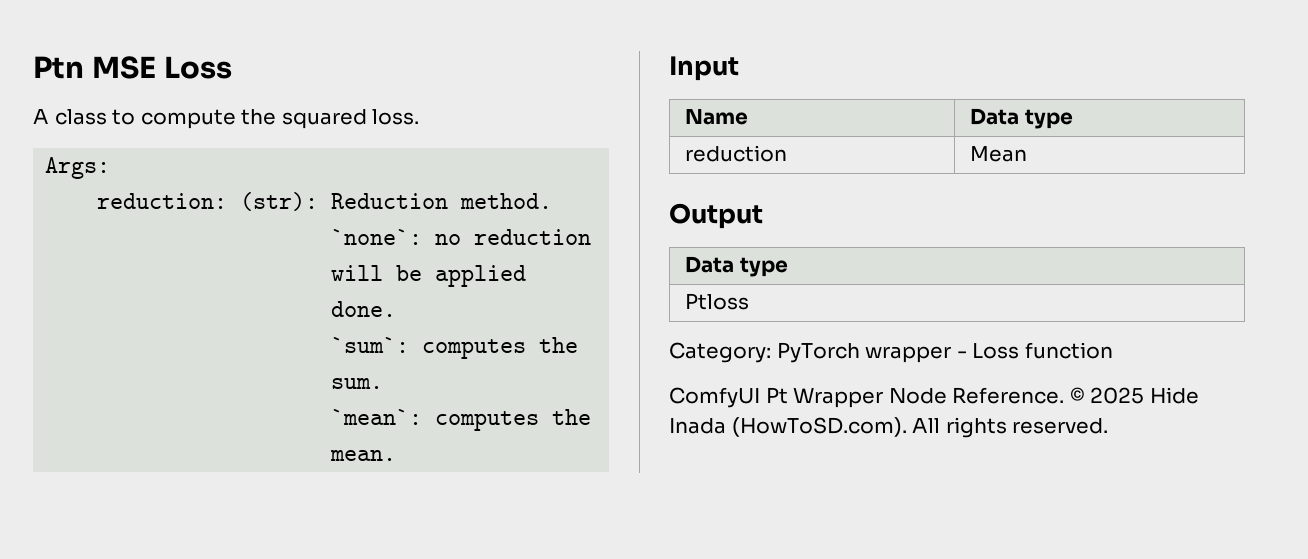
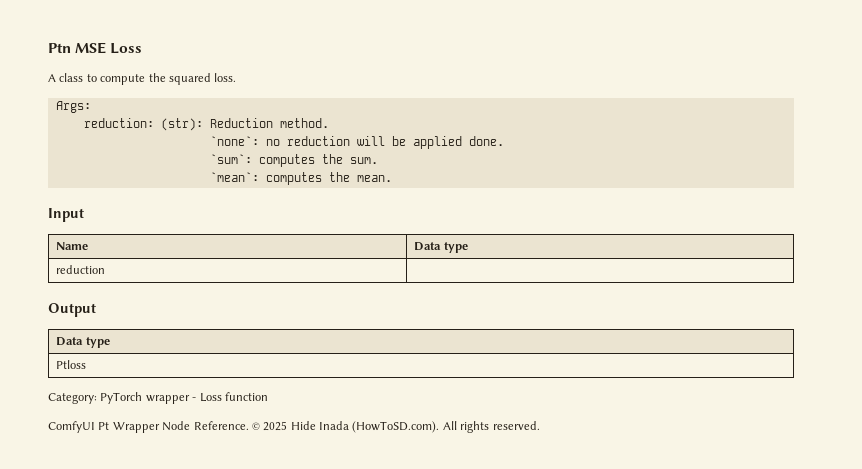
- reduction | Mean
+ reduction |

